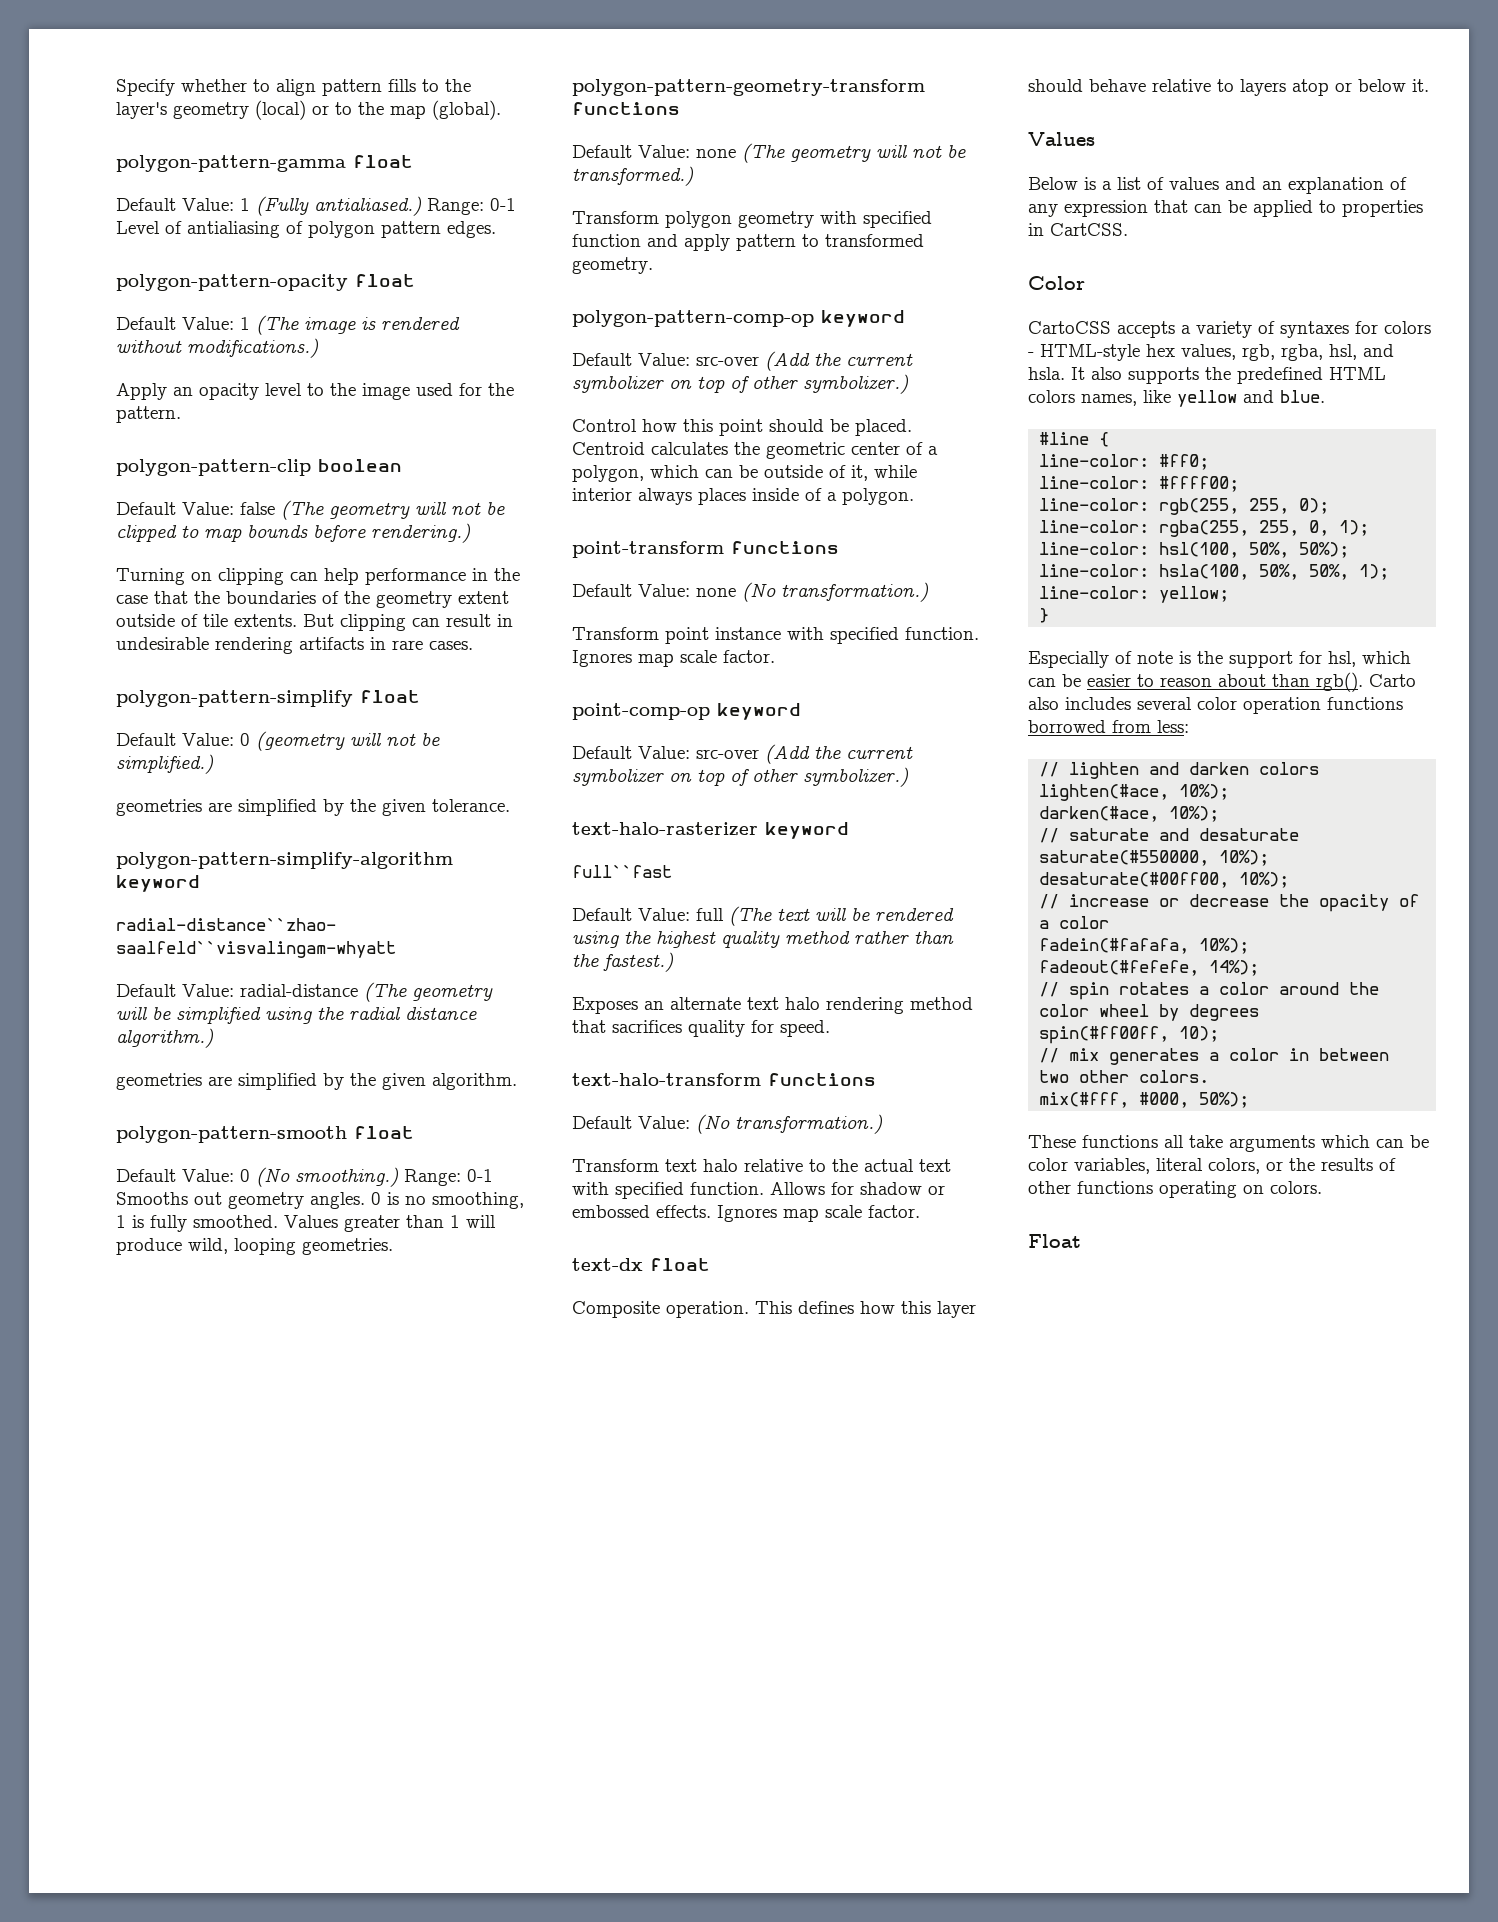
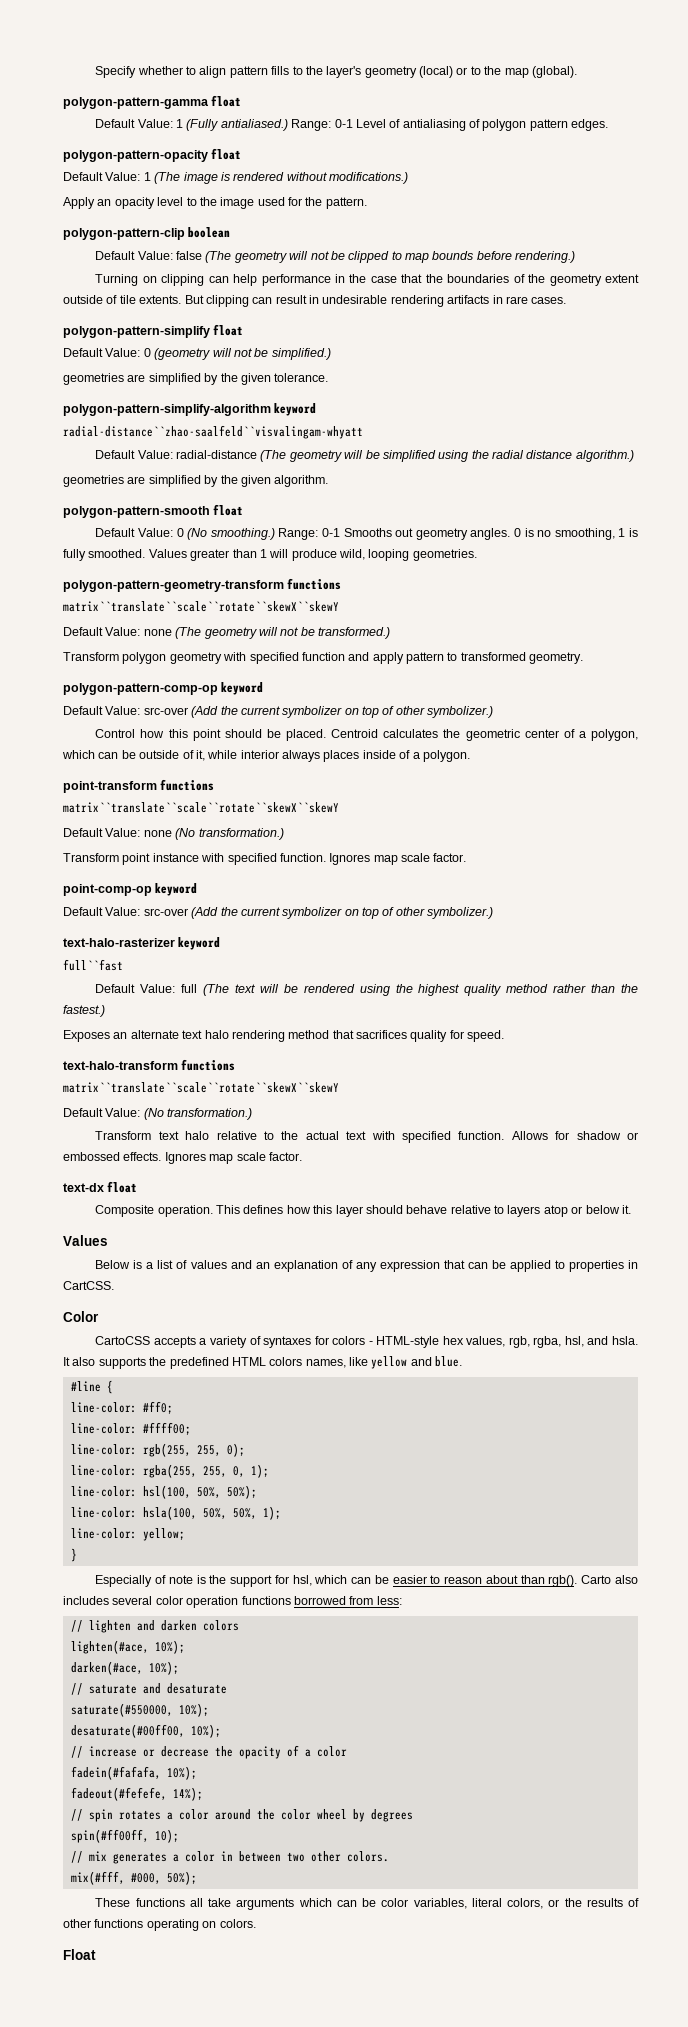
  polygon-pattern-geometry-transform functions
+ matrix``translate``scale``rotate``skewX``skewY
  point-transform functions
+ matrix``translate``scale``rotate``skewX``skewY
  text-halo-transform functions
+ matrix``translate``scale``rotate``skewX``skewY

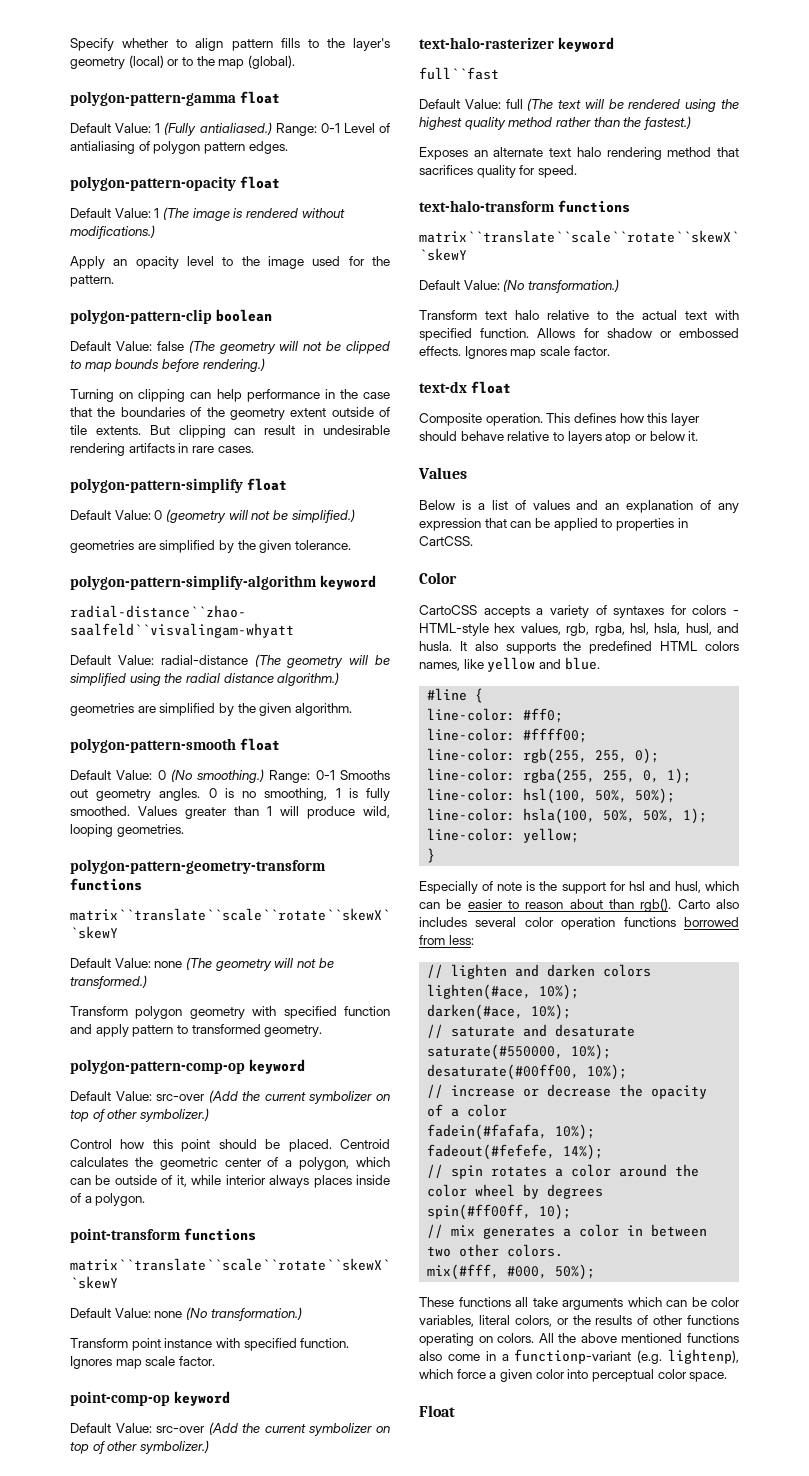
- CartoCSS accepts a variety of syntaxes for colors - HTML-style hex values, rgb, rgba, hsl, and hsla.
+ CartoCSS accepts a variety of syntaxes for colors - HTML-style hex values, rgb, rgba, hsl, hsla, husl, and husla.
- Especially of note is the support for hsl, which can be easier to reason about than rgb().
+ Especially of note is the support for hsl and husl, which can be easier to reason about than rgb().
+ All the above mentioned functions also come in a functionp-variant (e.g. lightenp), which force a given color into perceptual color space.

